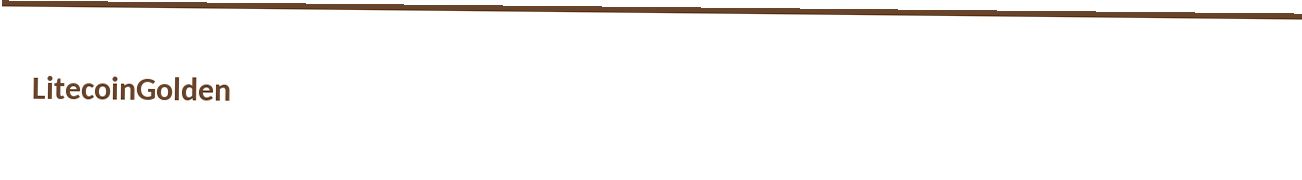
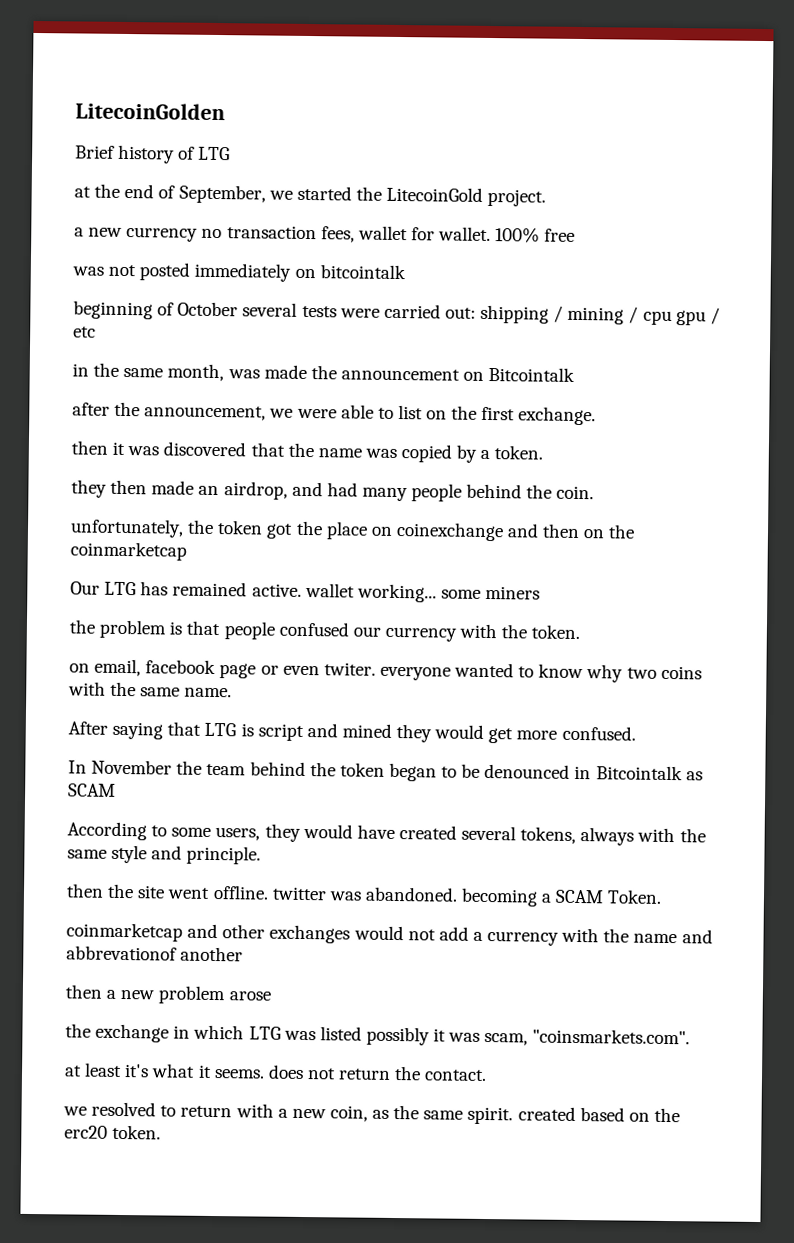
+ Brief history of LTG
+ at the end of September, we started the LitecoinGold project.
+ a new currency no transaction fees, wallet for wallet. 100% free
+ was not posted immediately on bitcointalk
+ beginning of October several tests were carried out: shipping / mining / cpu gpu / etc
+ in the same month, was made the announcement on Bitcointalk
+ after the announcement, we were able to list on the first exchange.
+ then it was discovered that the name was copied by a token.
+ they then made an airdrop, and had many people behind the coin.
+ unfortunately, the token got the place on coinexchange and then on the coinmarketcap
+ Our LTG has remained active. wallet working... some miners
+ the problem is that people confused our currency with the token.
+ on email, facebook page or even twiter. everyone wanted to know why two coins with the same name.
+ After saying that LTG is script and mined they would get more confused.
+ In November the team behind the token began to be denounced in Bitcointalk as SCAM
+ According to some users, they would have created several tokens, always with the same style and principle.
+ then the site went offline. twitter was abandoned. becoming a SCAM Token.
+ coinmarketcap and other exchanges would not add a currency with the name and abbrevationof another
+ then a new problem arose
+ the exchange in which LTG was listed possibly it was scam, "coinsmarkets.com".
+ at least it's what it seems. does not return the contact.
+ we resolved to return with a new coin, as the same spirit. created based on the erc20 token.

